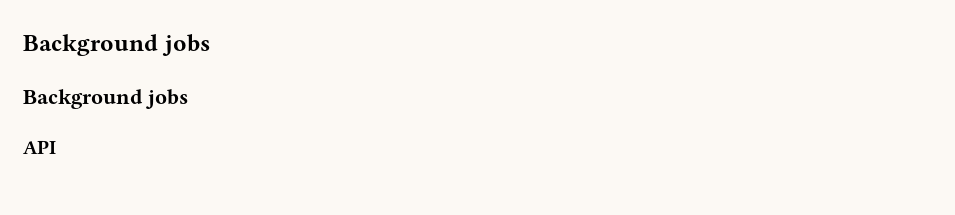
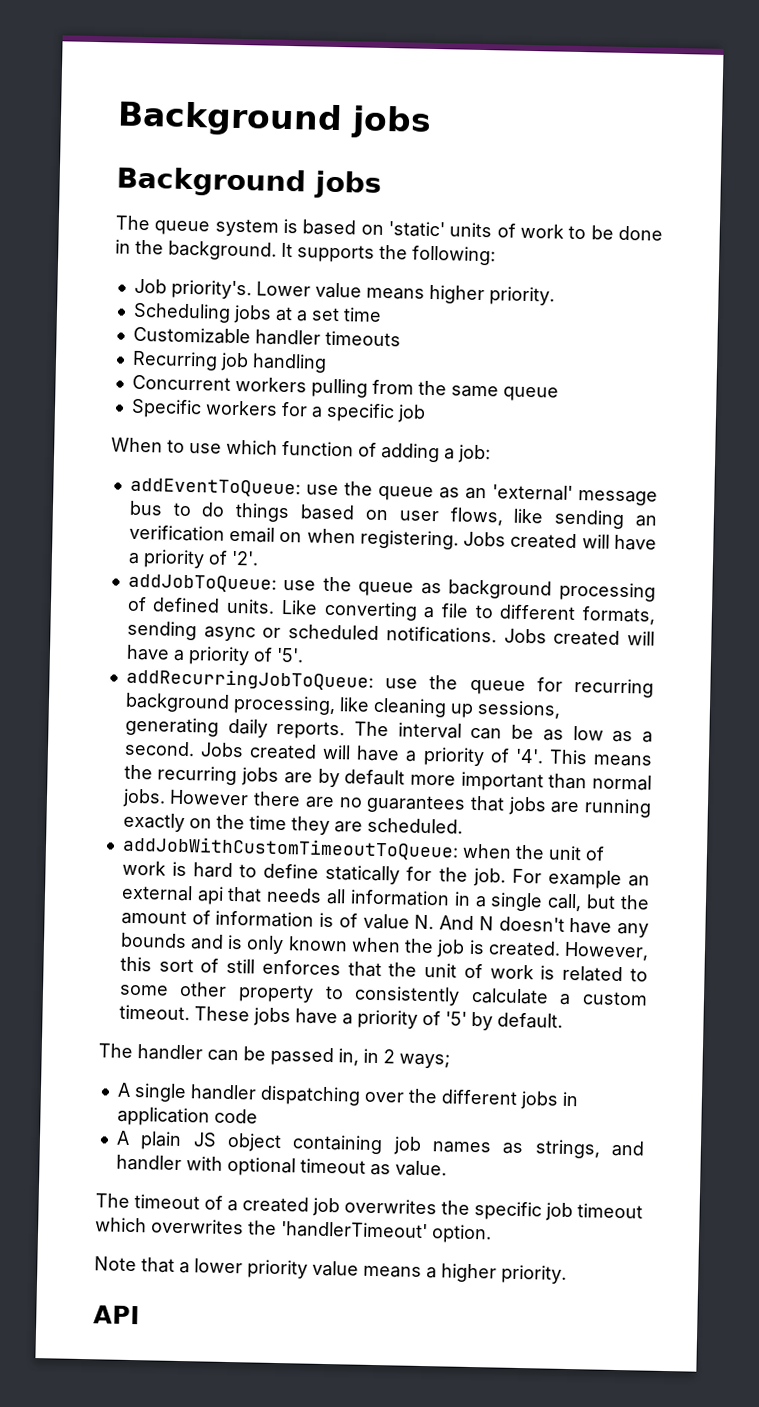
+ The queue system is based on 'static' units of work to be done in the background. It supports the following:
+ Job priority's. Lower value means higher priority.
+ Scheduling jobs at a set time
+ Customizable handler timeouts
+ Recurring job handling
+ Concurrent workers pulling from the same queue
+ Specific workers for a specific job
+ When to use which function of adding a job:
+ addEventToQueue: use the queue as an 'external' message bus to do things based on user flows, like sending an verification email on when registering. Jobs created will have a priority of '2'.
+ addJobToQueue: use the queue as background processing of defined units. Like converting a file to different formats, sending async or scheduled notifications. Jobs created will have a priority of '5'.
+ addRecurringJobToQueue: use the queue for recurring background processing, like cleaning up sessions, generating daily reports. The interval can be as low as a second. Jobs created will have a priority of '4'. This means the recurring jobs are by default more important than normal jobs. However there are no guarantees that jobs are running exactly on the time they are scheduled.
+ addJobWithCustomTimeoutToQueue: when the unit of work is hard to define statically for the job. For example an external api that needs all information in a single call, but the amount of information is of value N. And N doesn't have any bounds and is only known when the job is created. However, this sort of still enforces that the unit of work is related to some other property to consistently calculate a custom timeout. These jobs have a priority of '5' by default.
+ The handler can be passed in, in 2 ways;
+ A single handler dispatching over the different jobs in application code
+ A plain JS object containing job names as strings, and handler with optional timeout as value.
+ The timeout of a created job overwrites the specific job timeout which overwrites the 'handlerTimeout' option.
+ Note that a lower priority value means a higher priority.

